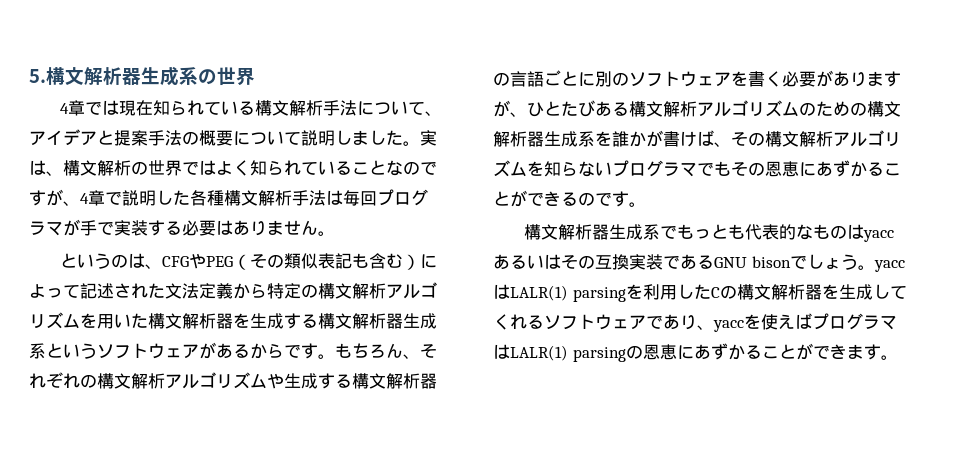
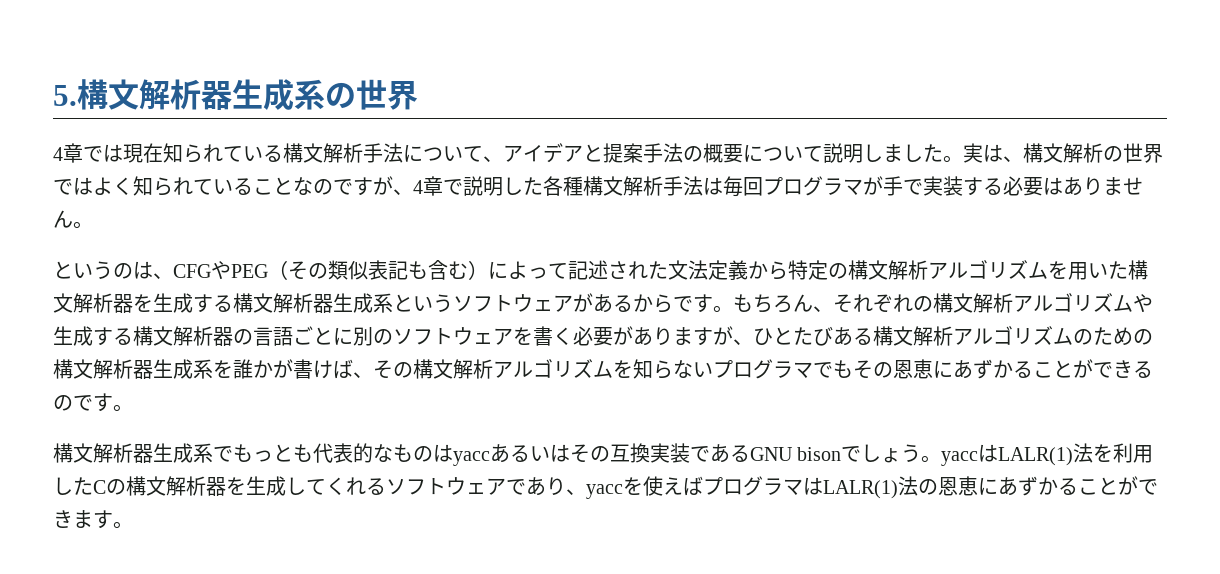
- 構文解析器生成系でもっとも代表的なものはyaccあるいはその互換実装であるGNU bisonでしょう。yaccはLALR(1) parsingを利用したCの構文解析器を生成してくれるソフトウェアであり、yaccを使えばプログラマはLALR(1) parsingの恩恵にあずかることができます。
+ 構文解析器生成系でもっとも代表的なものはyaccあるいはその互換実装であるGNU bisonでしょう。yaccはLALR(1)法を利用したCの構文解析器を生成してくれるソフトウェアであり、yaccを使えばプログラマはLALR(1)法の恩恵にあずかることができます。

